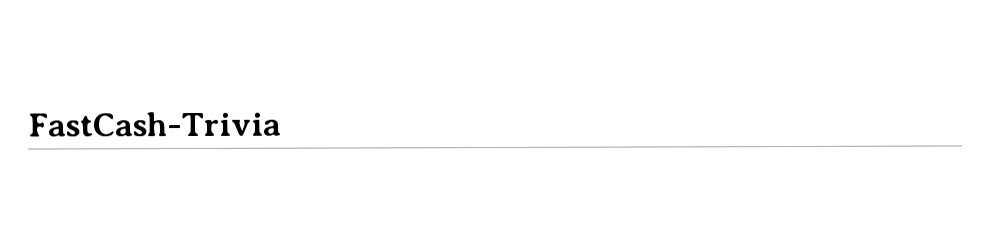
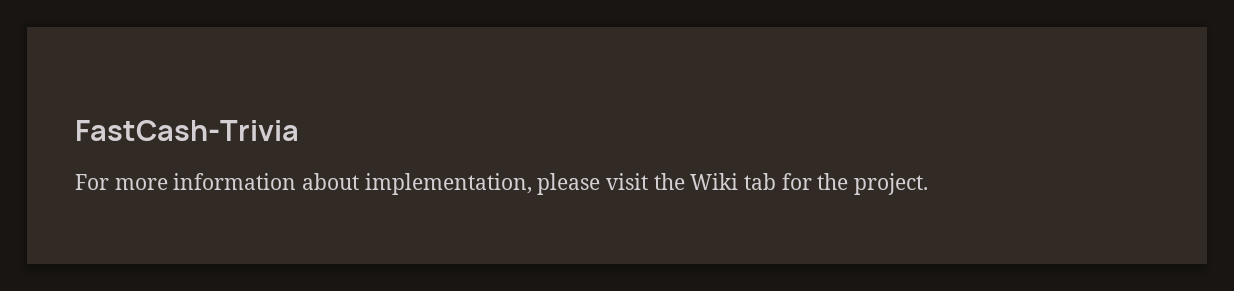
+ For more information about implementation, please visit the Wiki tab for the project.

